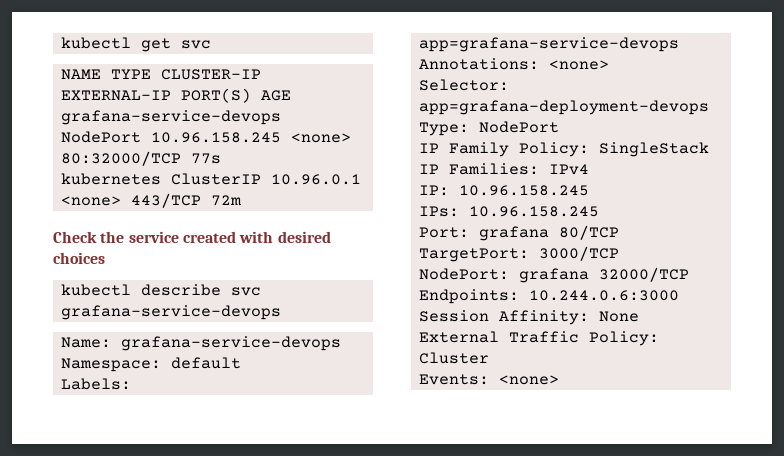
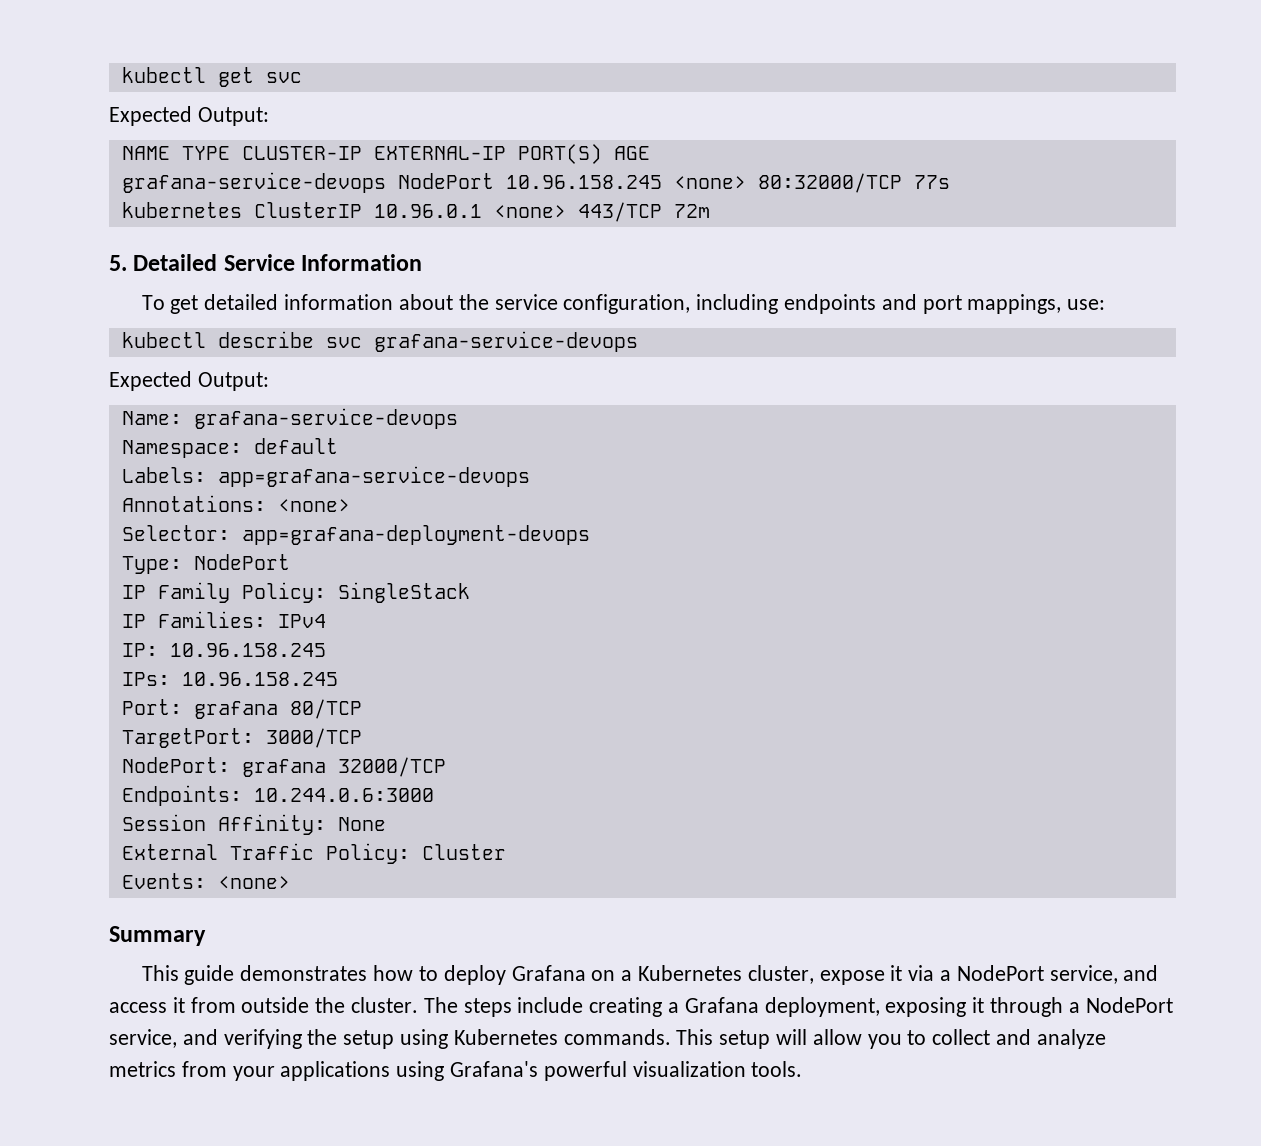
  kubectl get svc
+ Expected Output:
- Check the service created with desired choices
+ 5. Detailed Service Information
+ To get detailed information about the service configuration, including endpoints and port mappings, use:
  kubectl describe svc grafana-service-devops
+ Expected Output:
+ Summary
+ This guide demonstrates how to deploy Grafana on a Kubernetes cluster, expose it via a NodePort service, and access it from outside the cluster. The steps include creating a Grafana deployment, exposing it through a NodePort service, and verifying the setup using Kubernetes commands. This setup will allow you to collect and analyze metrics from your applications using Grafana's powerful visualization tools.

